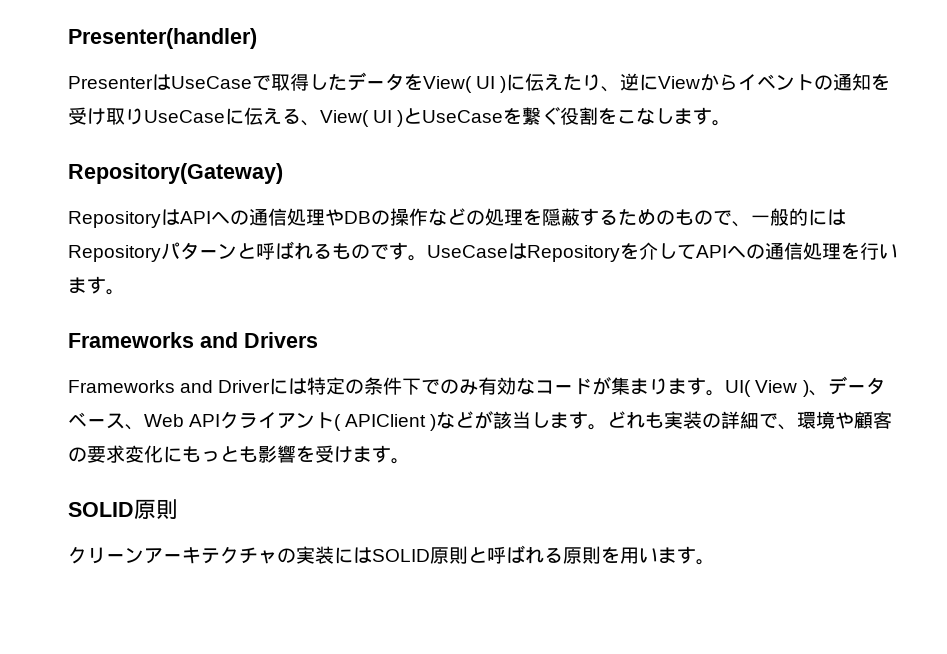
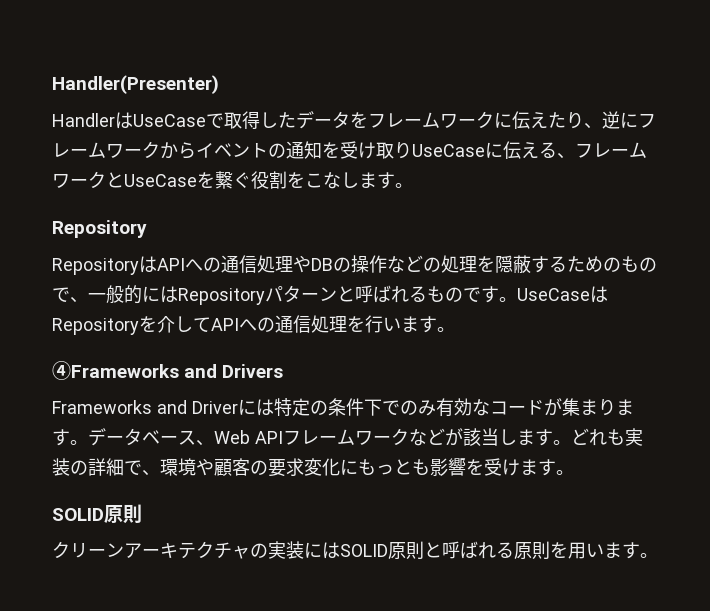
- Presenter(handler)
- PresenterはUseCaseで取得したデータをView( UI )に伝えたり、逆にViewからイベントの通知を受け取りUseCaseに伝える、View( UI )とUseCaseを繋ぐ役割をこなします。
- Repository(Gateway)
+ Handler(Presenter)
+ HandlerはUseCaseで取得したデータをフレームワークに伝えたり、逆にフレームワークからイベントの通知を受け取りUseCaseに伝える、フレームワークとUseCaseを繋ぐ役割をこなします。
+ Repository
- Frameworks and Drivers
+ ④Frameworks and Drivers
- UI( View )、データベース、Web APIクライアント( APIClient )などが該当します。
+ データベース、Web APIフレームワークなどが該当します。

